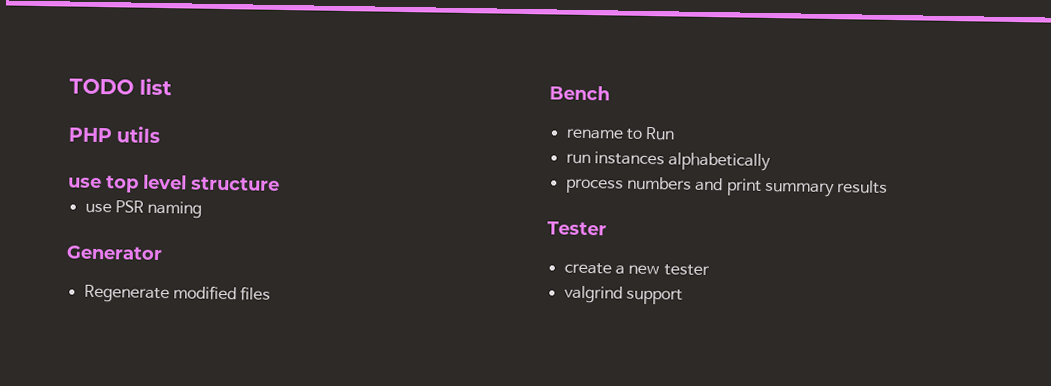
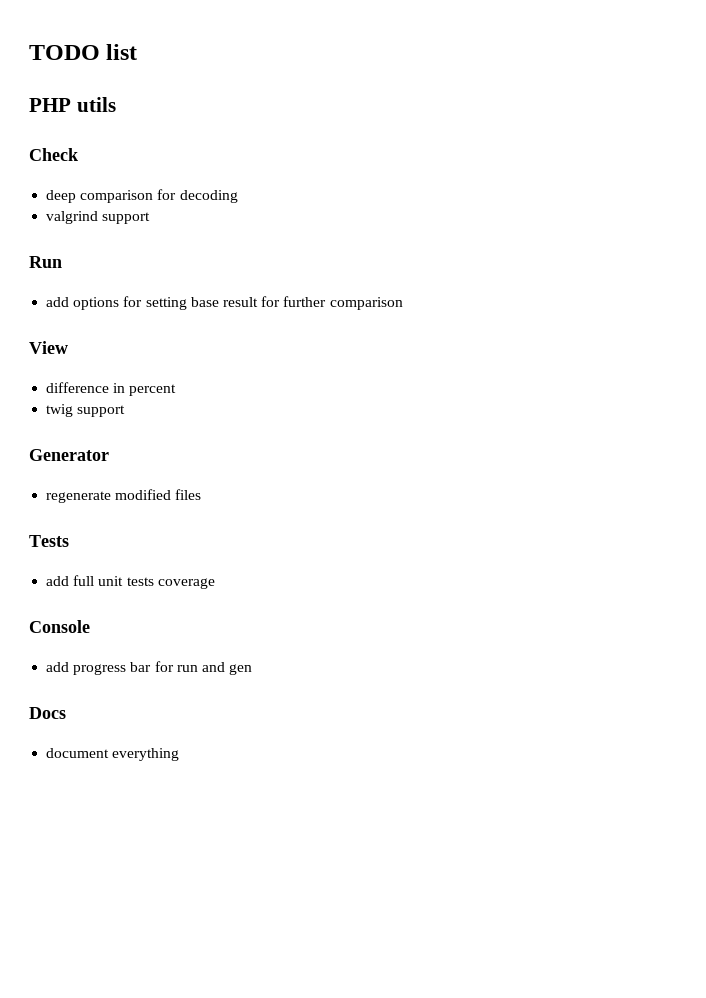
- use top level structure
- use PSR naming
+ Check
+ deep comparison for decoding
+ valgrind support
+ Run
+ add options for setting base result for further comparison
+ View
+ difference in percent
+ twig support
- Regenerate modified files
+ regenerate modified files
- Bench
- rename to Run
- run instances alphabetically
- process numbers and print summary results
- Tester
- create a new tester
- valgrind support
+ Tests
+ add full unit tests coverage
+ Console
+ add progress bar for run and gen
+ Docs
+ document everything

